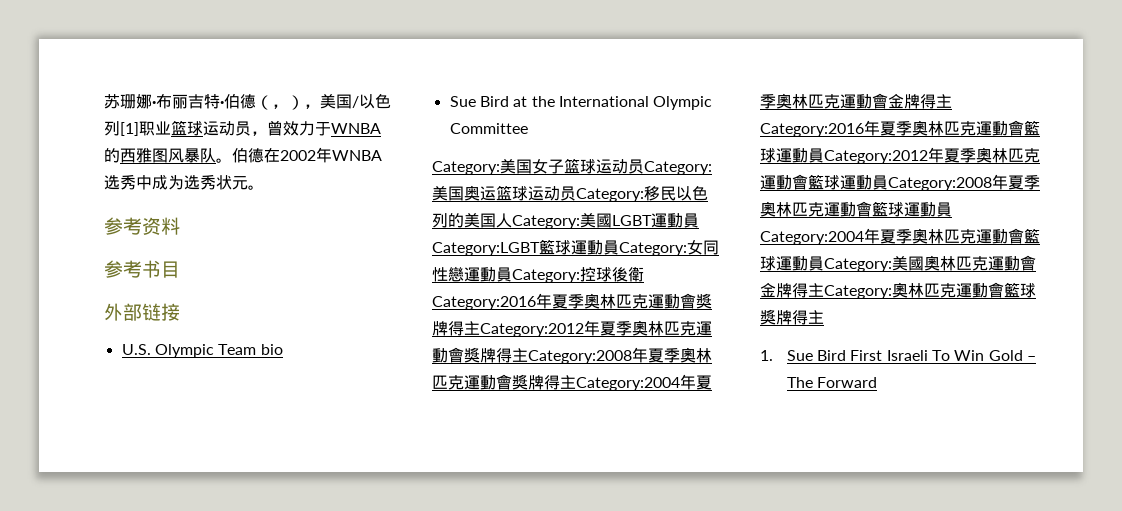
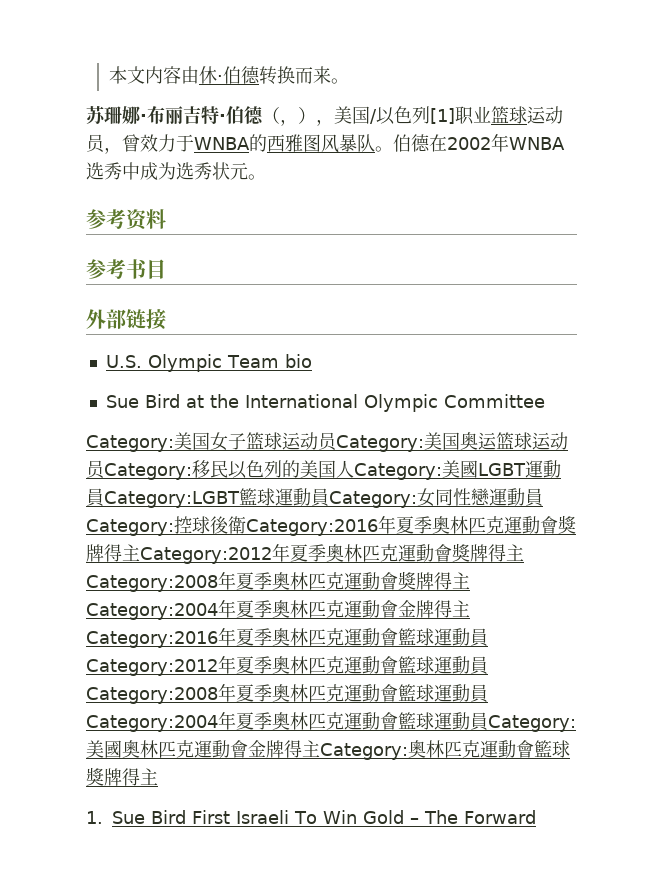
+ 本文内容由休·伯德转换而来。

